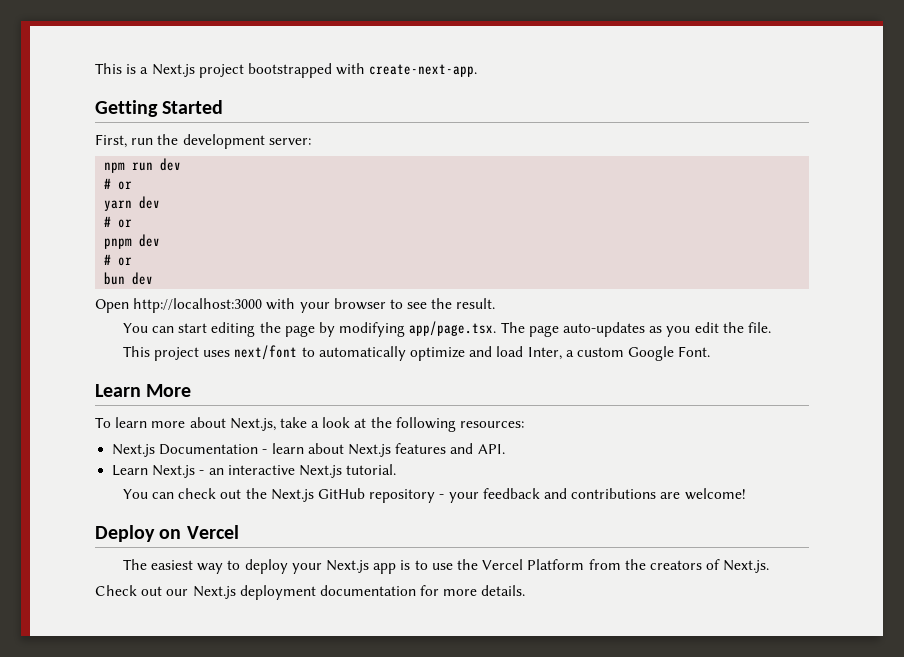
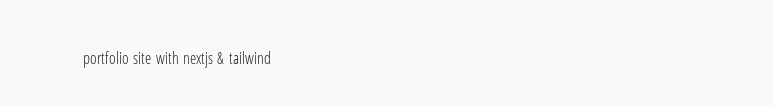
- This is a Next.js project bootstrapped with create-next-app.
- Getting Started
- First, run the development server:
- npm run dev
- # or
- yarn dev
- # or
- pnpm dev
- # or
- bun dev
- Open http://localhost:3000 with your browser to see the result.
- You can start editing the page by modifying app/page.tsx. The page auto-updates as you edit the file.
- This project uses next/font to automatically optimize and load Inter, a custom Google Font.
- Learn More
- To learn more about Next.js, take a look at the following resources:
- Next.js Documentation - learn about Next.js features and API.
- Learn Next.js - an interactive Next.js tutorial.
- You can check out the Next.js GitHub repository - your feedback and contributions are welcome!
- Deploy on Vercel
- The easiest way to deploy your Next.js app is to use the Vercel Platform from the creators of Next.js.
- Check out our Next.js deployment documentation for more details.
+ portfolio site with nextjs & tailwind

